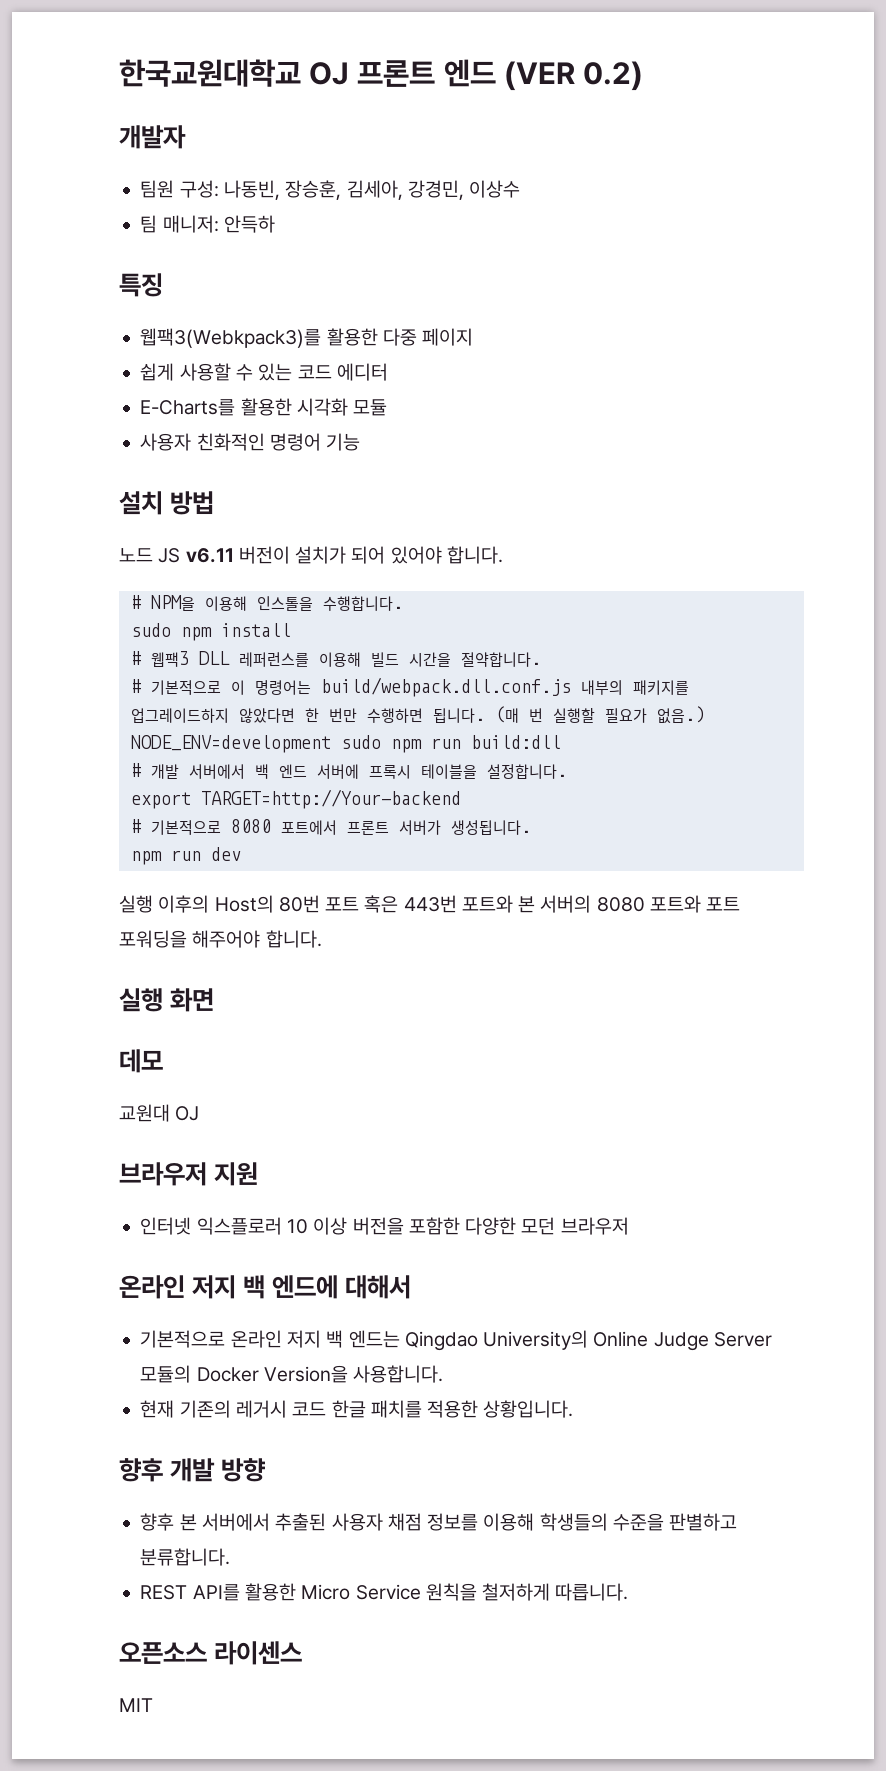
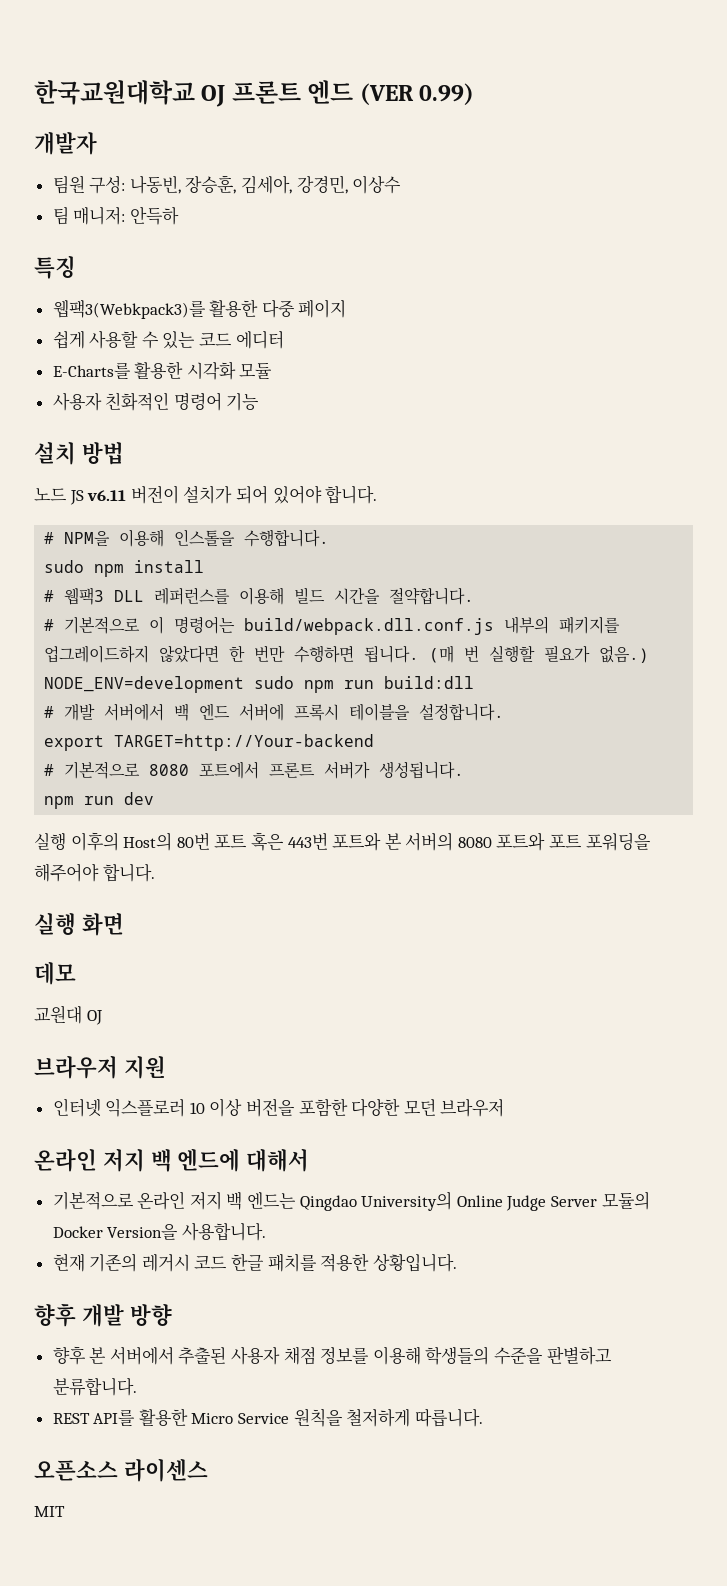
- 한국교원대학교 OJ 프론트 엔드 (VER 0.2)
+ 한국교원대학교 OJ 프론트 엔드 (VER 0.99)

